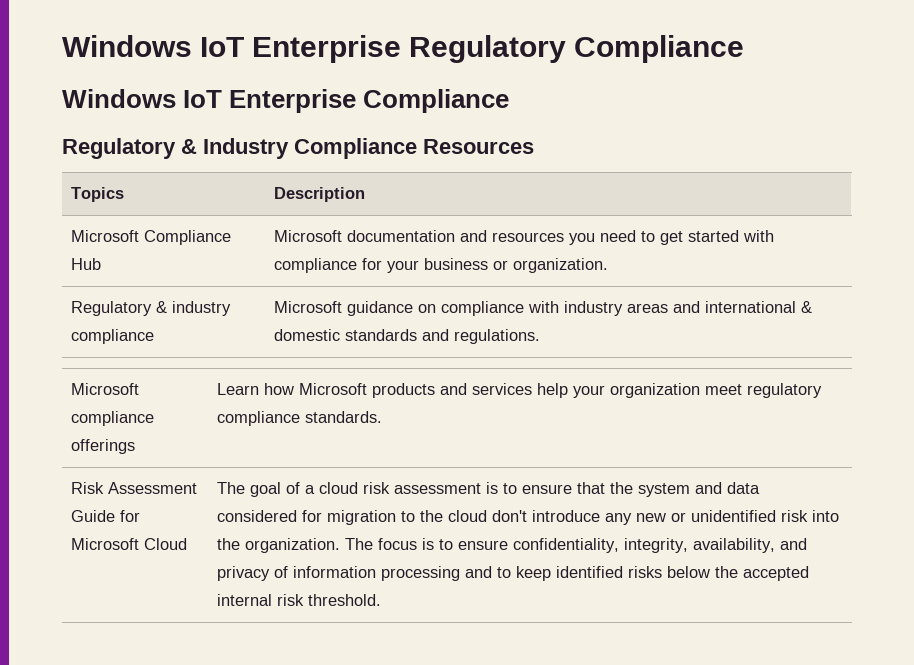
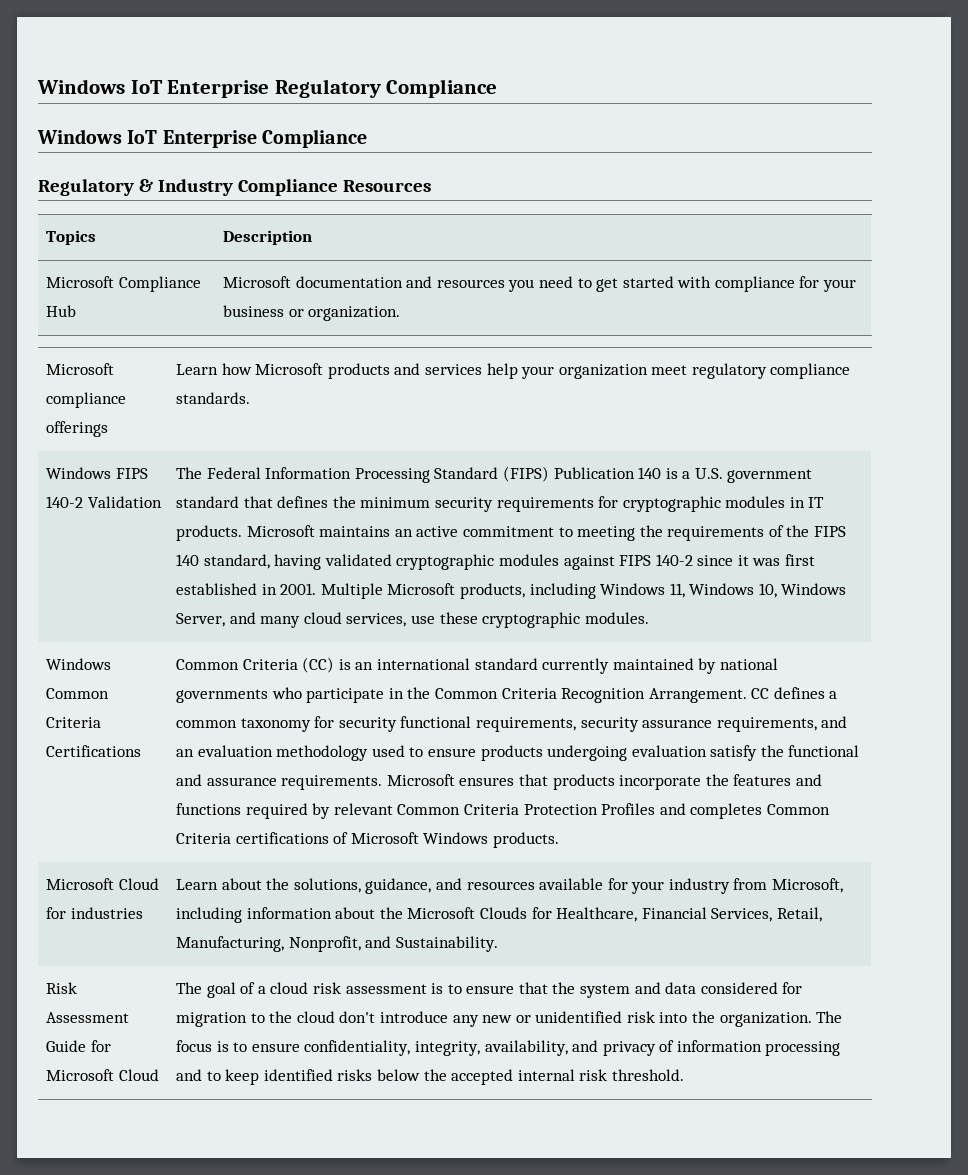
- Regulatory & industry compliance | Microsoft guidance on compliance with industry areas and international & domestic standards and regulations.
+ Windows FIPS 140-2 Validation | The Federal Information Processing Standard (FIPS) Publication 140 is a U.S. government standard that defines the minimum security requirements for cryptographic modules in IT products. Microsoft maintains an active commitment to meeting the requirements of the FIPS 140 standard, having validated cryptographic modules against FIPS 140-2 since it was first established in 2001. Multiple Microsoft products, including Windows 11, Windows 10, Windows Server, and many cloud services, use these cryptographic modules.
+ Windows Common Criteria Certifications | Common Criteria (CC) is an international standard currently maintained by national governments who participate in the Common Criteria Recognition Arrangement. CC defines a common taxonomy for security functional requirements, security assurance requirements, and an evaluation methodology used to ensure products undergoing evaluation satisfy the functional and assurance requirements. Microsoft ensures that products incorporate the features and functions required by relevant Common Criteria Protection Profiles and completes Common Criteria certifications of Microsoft Windows products.
+ Microsoft Cloud for industries | Learn about the solutions, guidance, and resources available for your industry from Microsoft, including information about the Microsoft Clouds for Healthcare, Financial Services, Retail, Manufacturing, Nonprofit, and Sustainability.

